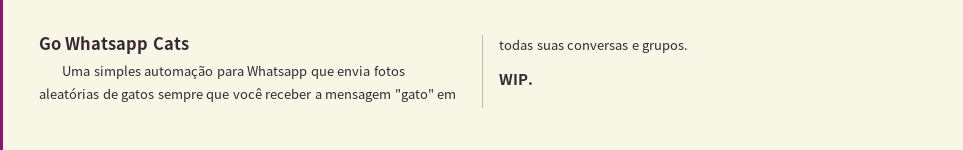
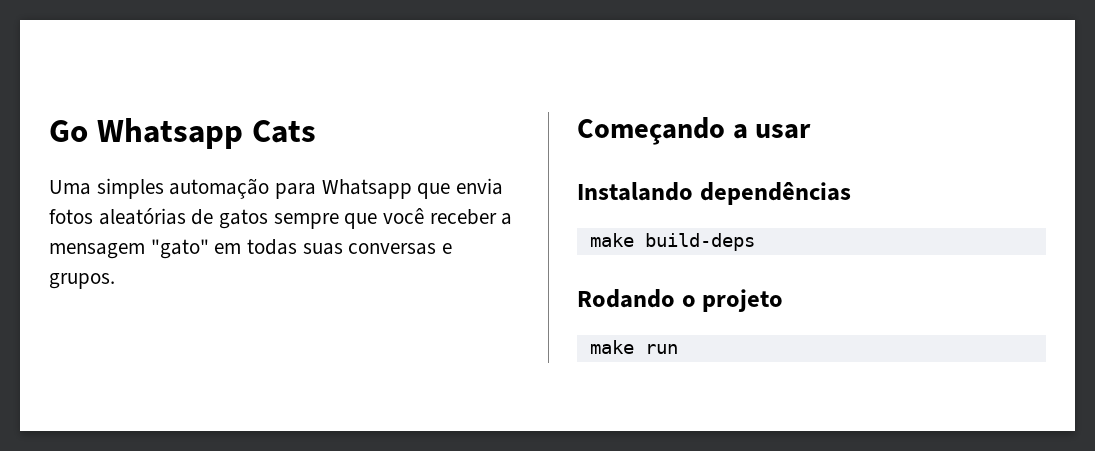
- WIP.
+ Começando a usar
+ Instalando dependências
+ make build-deps
+ Rodando o projeto
+ make run

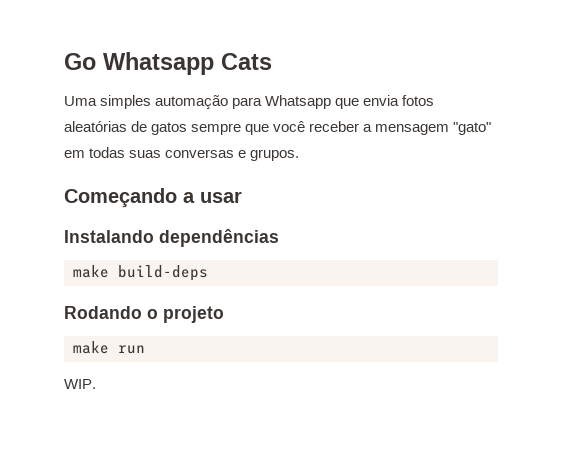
+ WIP.

